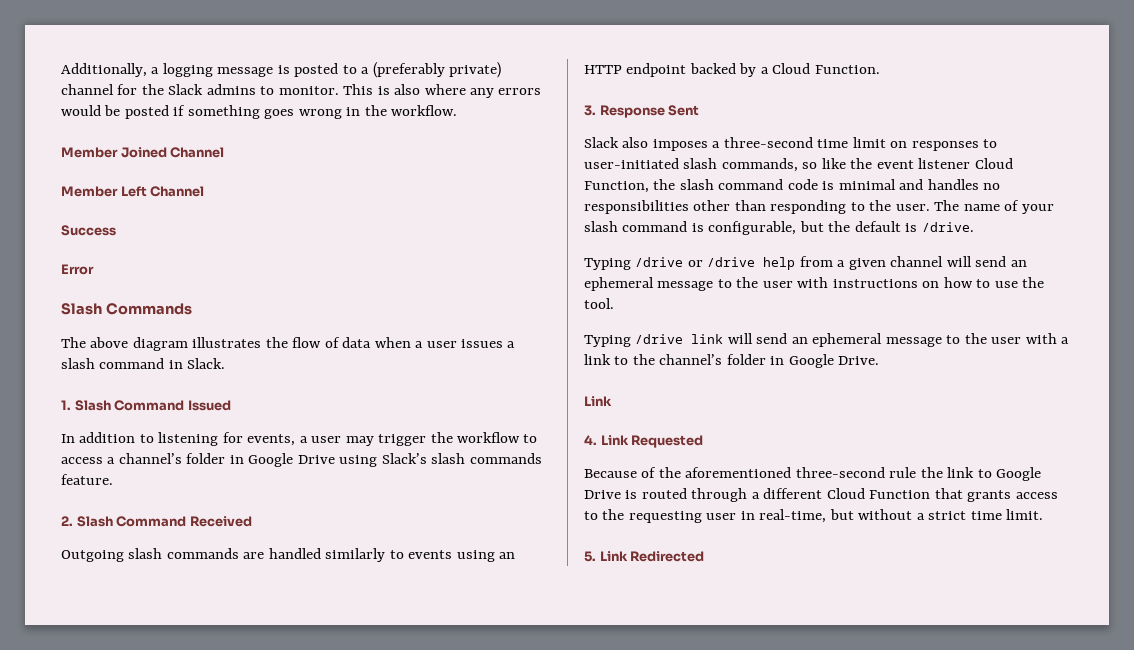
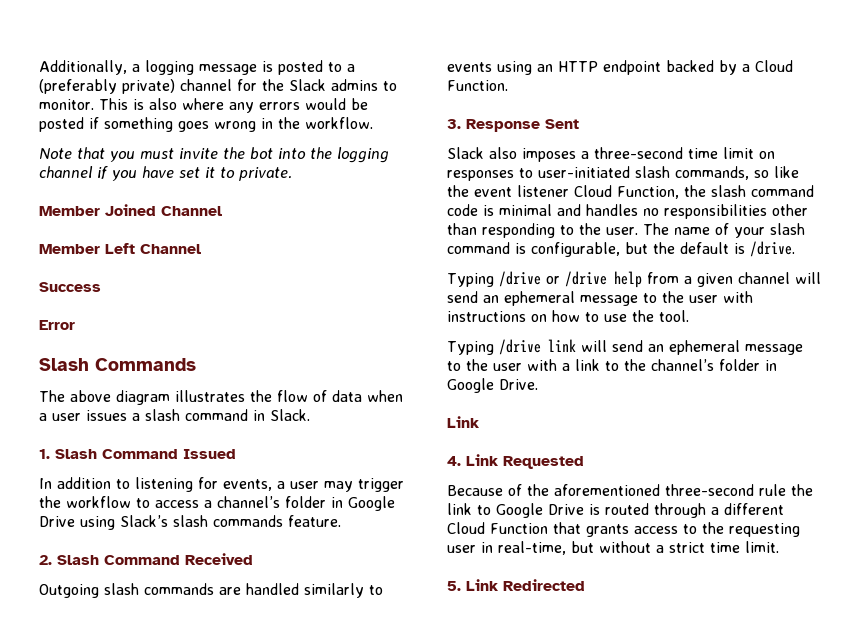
+ Note that you must invite the bot into the logging channel if you have set it to private.

